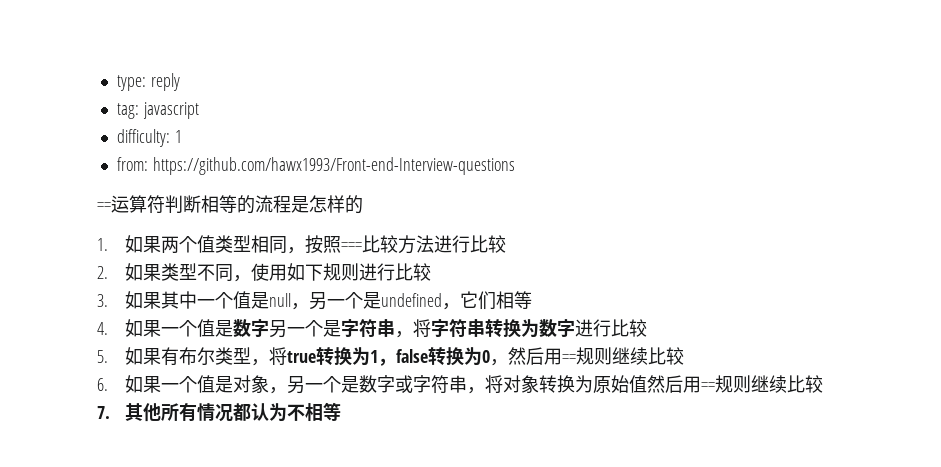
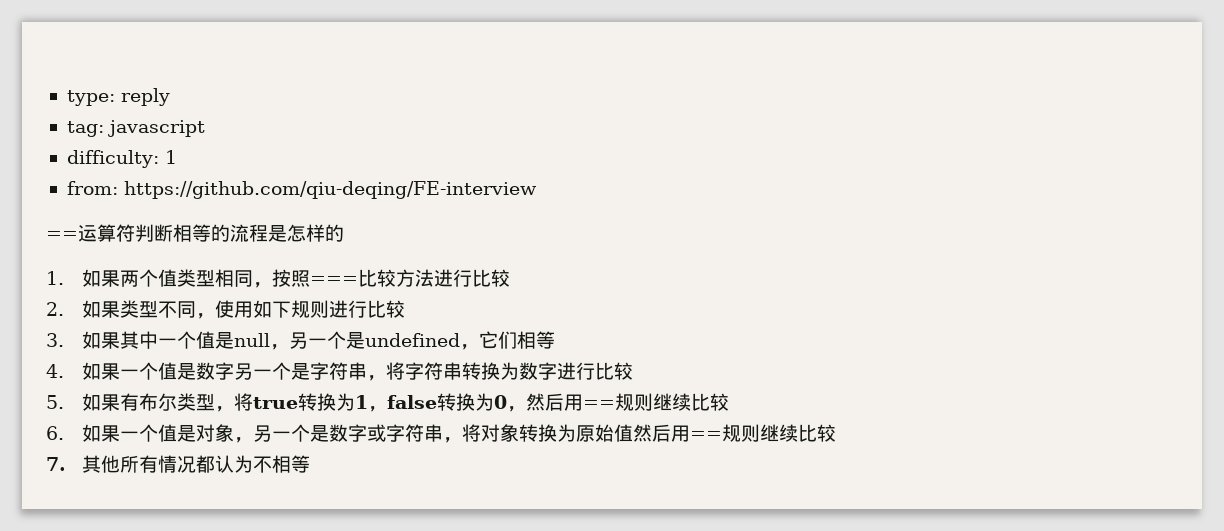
- from: https://github.com/hawx1993/Front-end-Interview-questions
+ from: https://github.com/qiu-deqing/FE-interview

